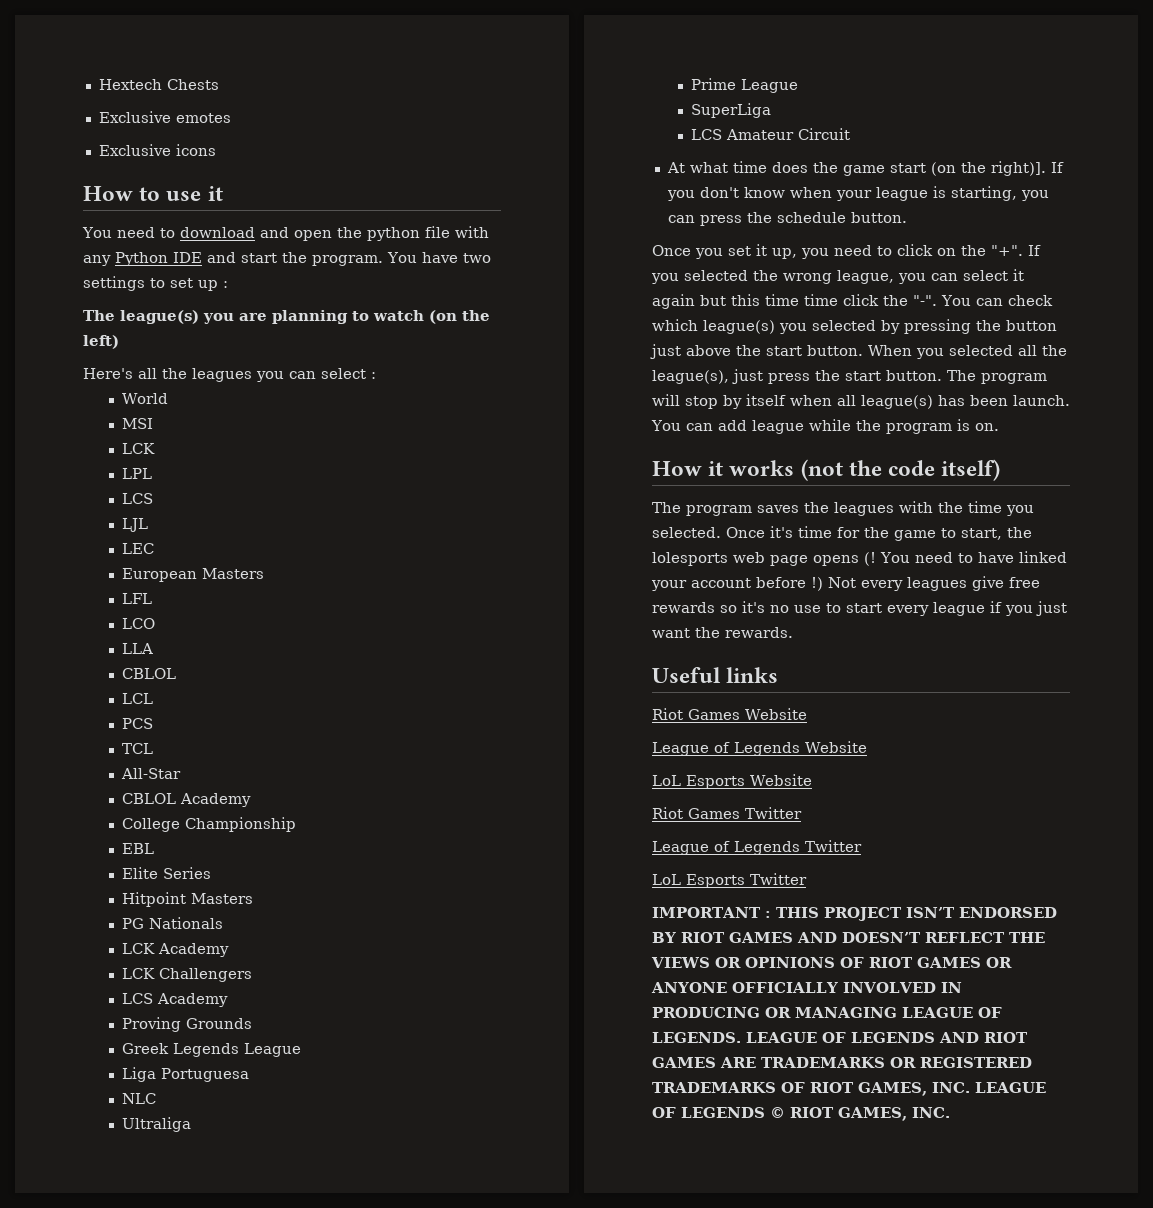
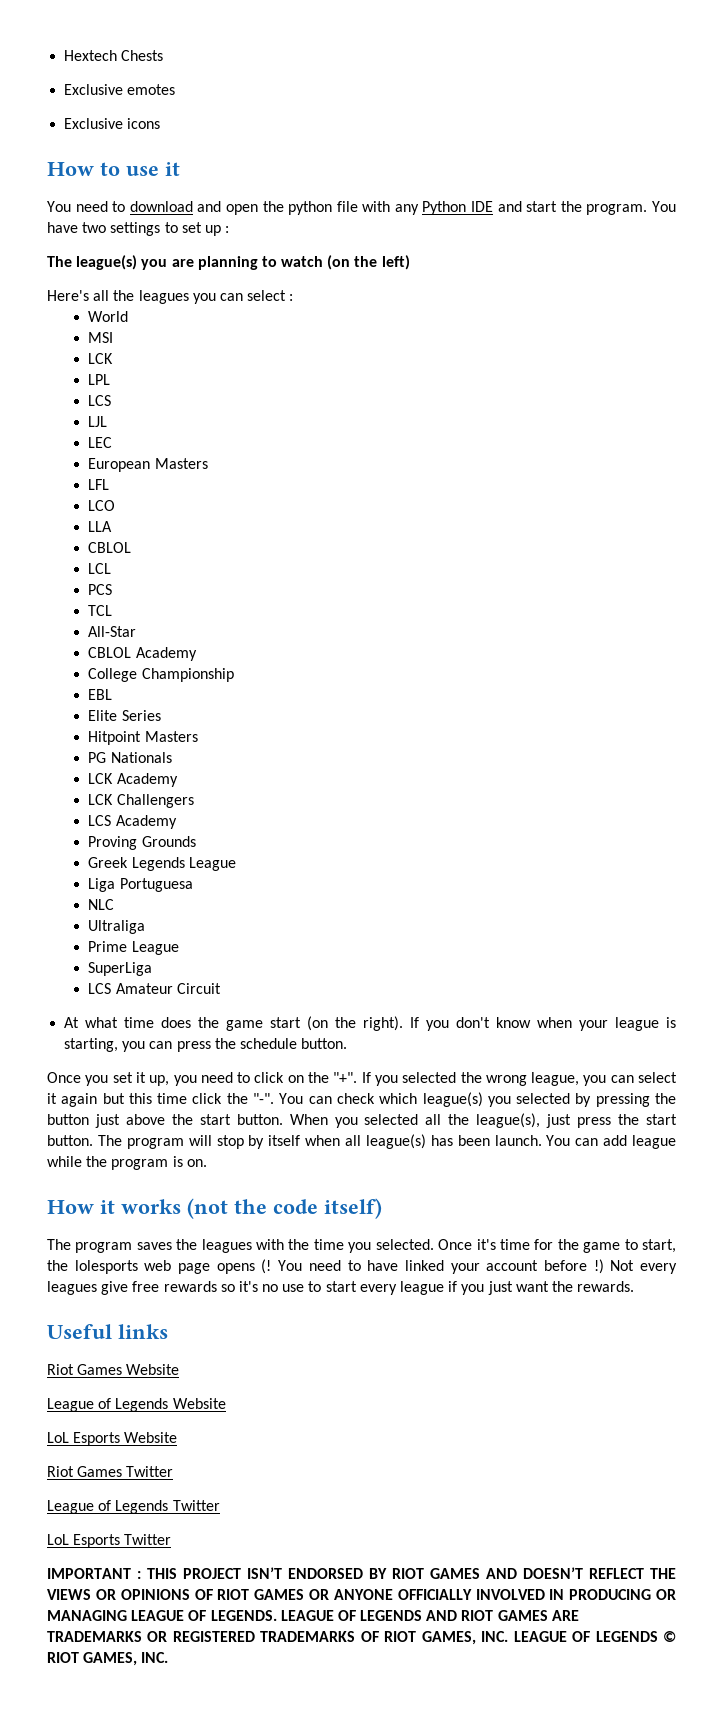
- At what time does the game start (on the right)].
+ At what time does the game start (on the right).
- If you selected the wrong league, you can select it again but this time time click the "-".
+ If you selected the wrong league, you can select it again but this time click the "-".

